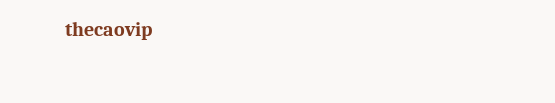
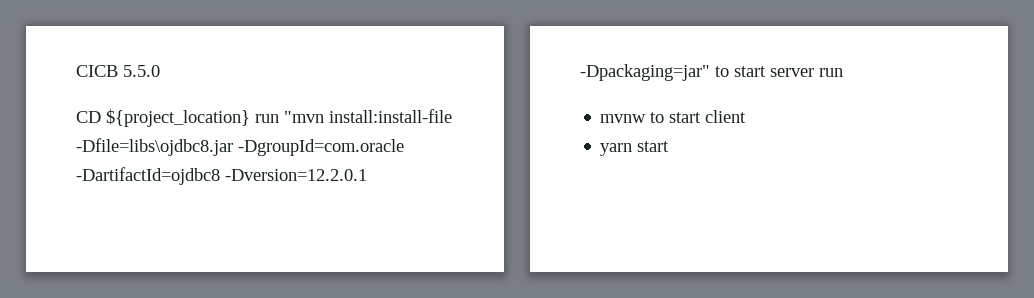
- thecaovip
+ CICB 5.5.0
+ CD ${project_location} run "mvn install:install-file -Dfile=libs\ojdbc8.jar -DgroupId=com.oracle -DartifactId=ojdbc8 -Dversion=12.2.0.1 -Dpackaging=jar" to start server run
+ mvnw to start client
+ yarn start

